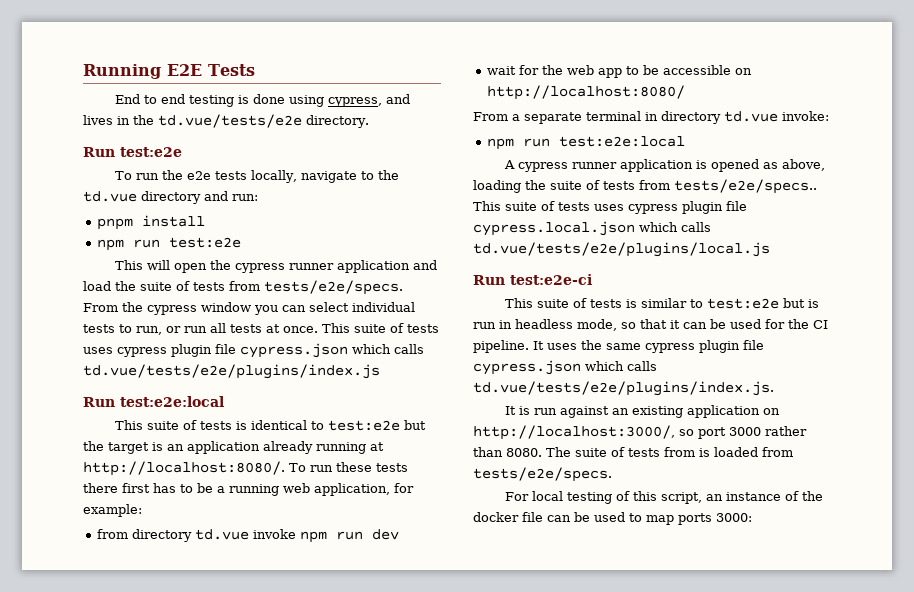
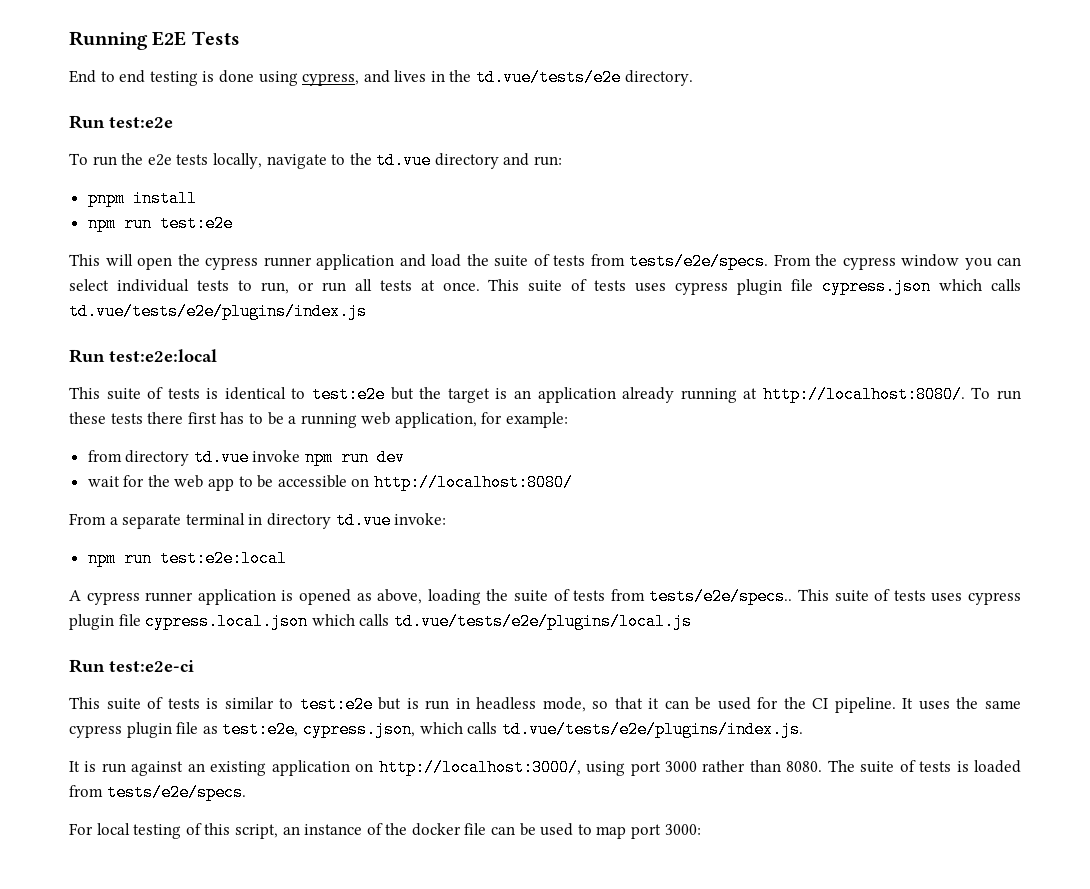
- It uses the same cypress plugin file cypress.json which calls td.vue/tests/e2e/plugins/index.js.
+ It uses the same cypress plugin file as test:e2e, cypress.json, which calls td.vue/tests/e2e/plugins/index.js.
- It is run against an existing application on http://localhost:3000/, so port 3000 rather than 8080.
+ It is run against an existing application on http://localhost:3000/, using port 3000 rather than 8080.
- The suite of tests from is loaded from tests/e2e/specs.
+ The suite of tests is loaded from tests/e2e/specs.
- For local testing of this script, an instance of the docker file can be used to map ports 3000:
+ For local testing of this script, an instance of the docker file can be used to map port 3000:

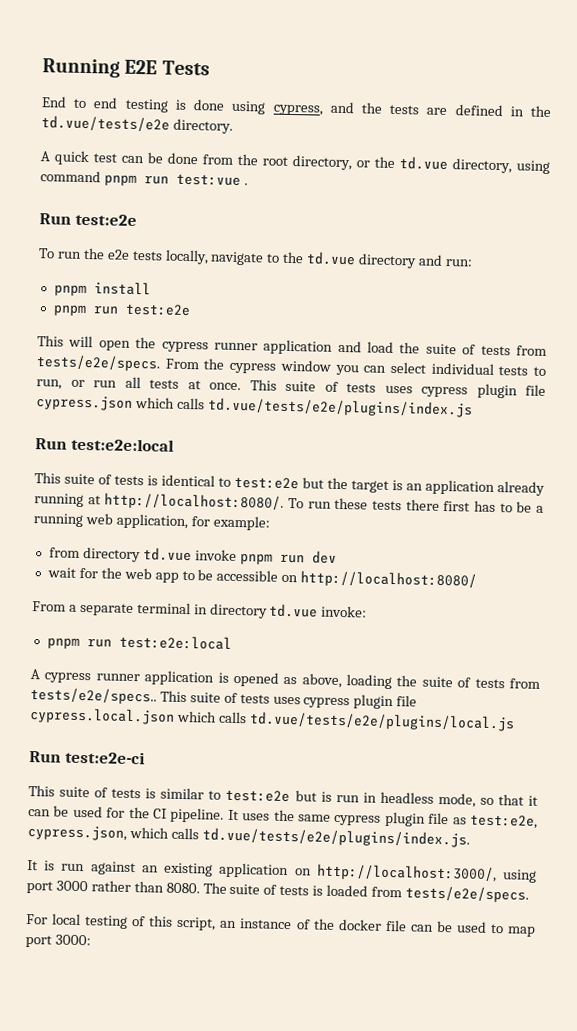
- End to end testing is done using cypress, and lives in the td.vue/tests/e2e directory.
+ End to end testing is done using cypress, and the tests are defined in the td.vue/tests/e2e directory.
+ A quick test can be done from the root directory, or the td.vue directory, using command pnpm run test:vue .
- npm run test:e2e
+ pnpm run test:e2e
- from directory td.vue invoke npm run dev
+ from directory td.vue invoke pnpm run dev
- npm run test:e2e:local
+ pnpm run test:e2e:local

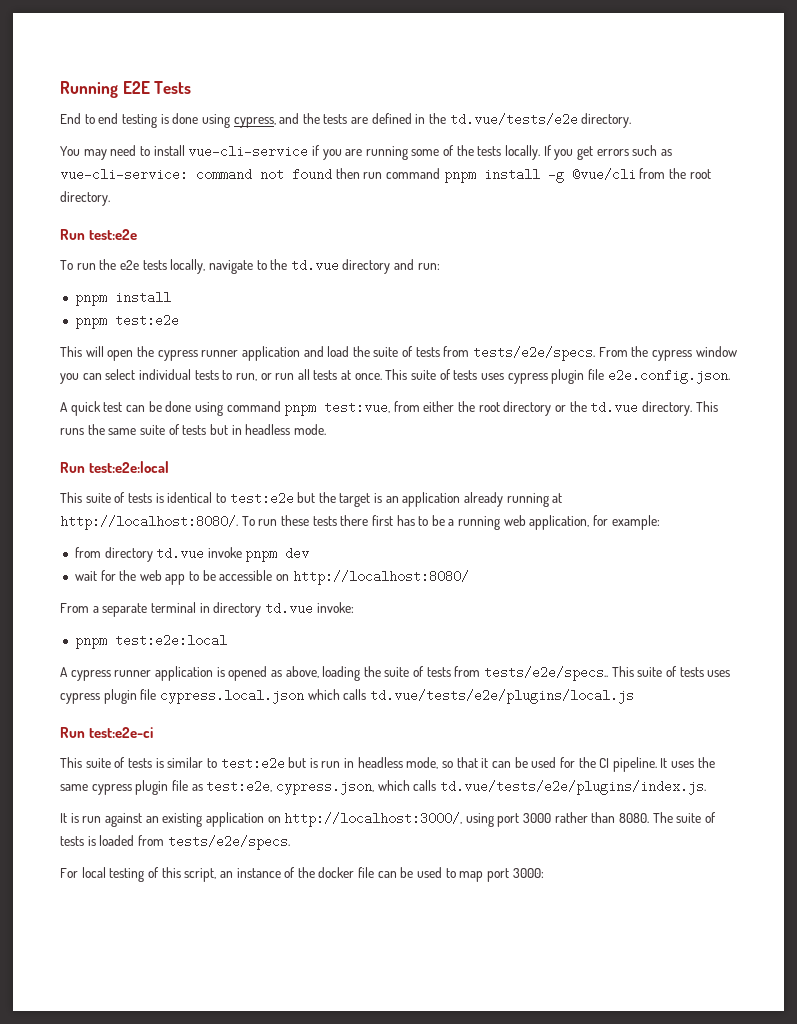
- A quick test can be done from the root directory, or the td.vue directory, using command pnpm run test:vue .
+ You may need to install vue-cli-service if you are running some of the tests locally. If you get errors such as vue-cli-service: command not found then run command pnpm install -g @vue/cli from the root directory.
- pnpm run test:e2e
+ pnpm test:e2e
- This suite of tests uses cypress plugin file cypress.json which calls td.vue/tests/e2e/plugins/index.js
+ This suite of tests uses cypress plugin file e2e.config.json.
+ A quick test can be done using command pnpm test:vue, from either the root directory or the td.vue directory. This runs the same suite of tests but in headless mode.
- from directory td.vue invoke pnpm run dev
+ from directory td.vue invoke pnpm dev
- pnpm run test:e2e:local
+ pnpm test:e2e:local

